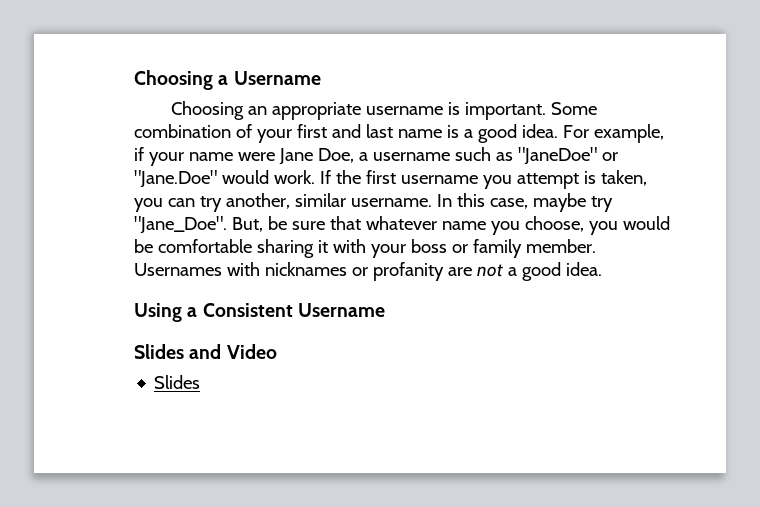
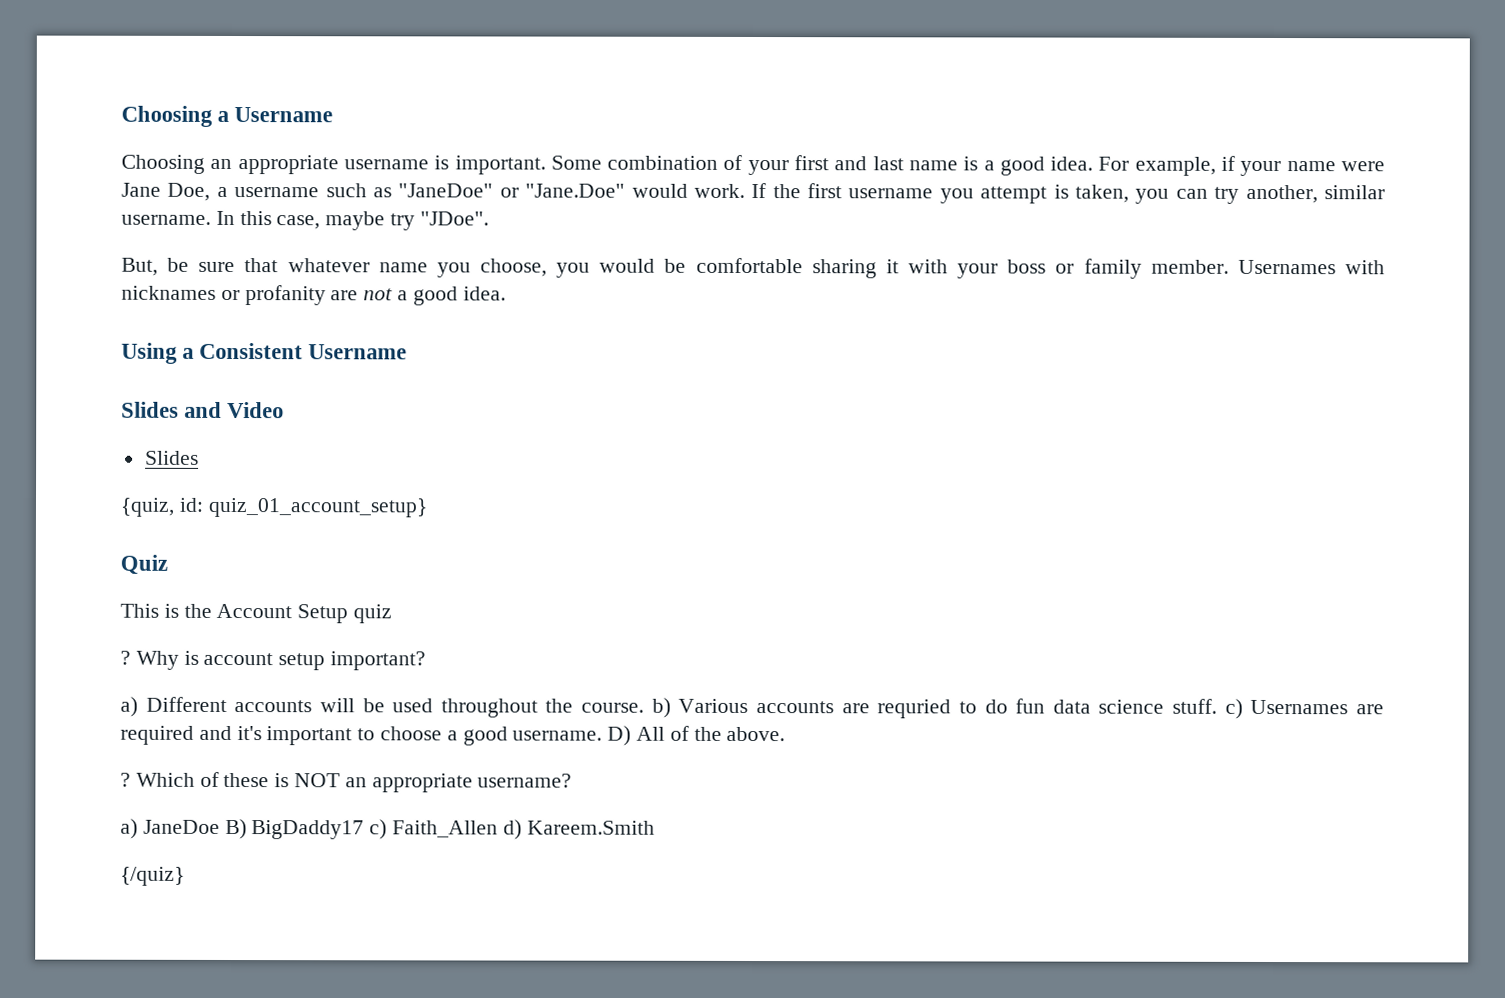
- In this case, maybe try "Jane_Doe". But, be sure that whatever name you choose, you would be comfortable sharing it with your boss or family member.
+ In this case, maybe try "JDoe".
+ But, be sure that whatever name you choose, you would be comfortable sharing it with your boss or family member.
+ {quiz, id: quiz_01_account_setup}
+ Quiz
+ This is the Account Setup quiz
+ ? Why is account setup important?
+ a) Different accounts will be used throughout the course. b) Various accounts are requried to do fun data science stuff. c) Usernames are required and it's important to choose a good username. D) All of the above.
+ ? Which of these is NOT an appropriate username?
+ a) JaneDoe B) BigDaddy17 c) Faith_Allen d) Kareem.Smith
+ {/quiz}

